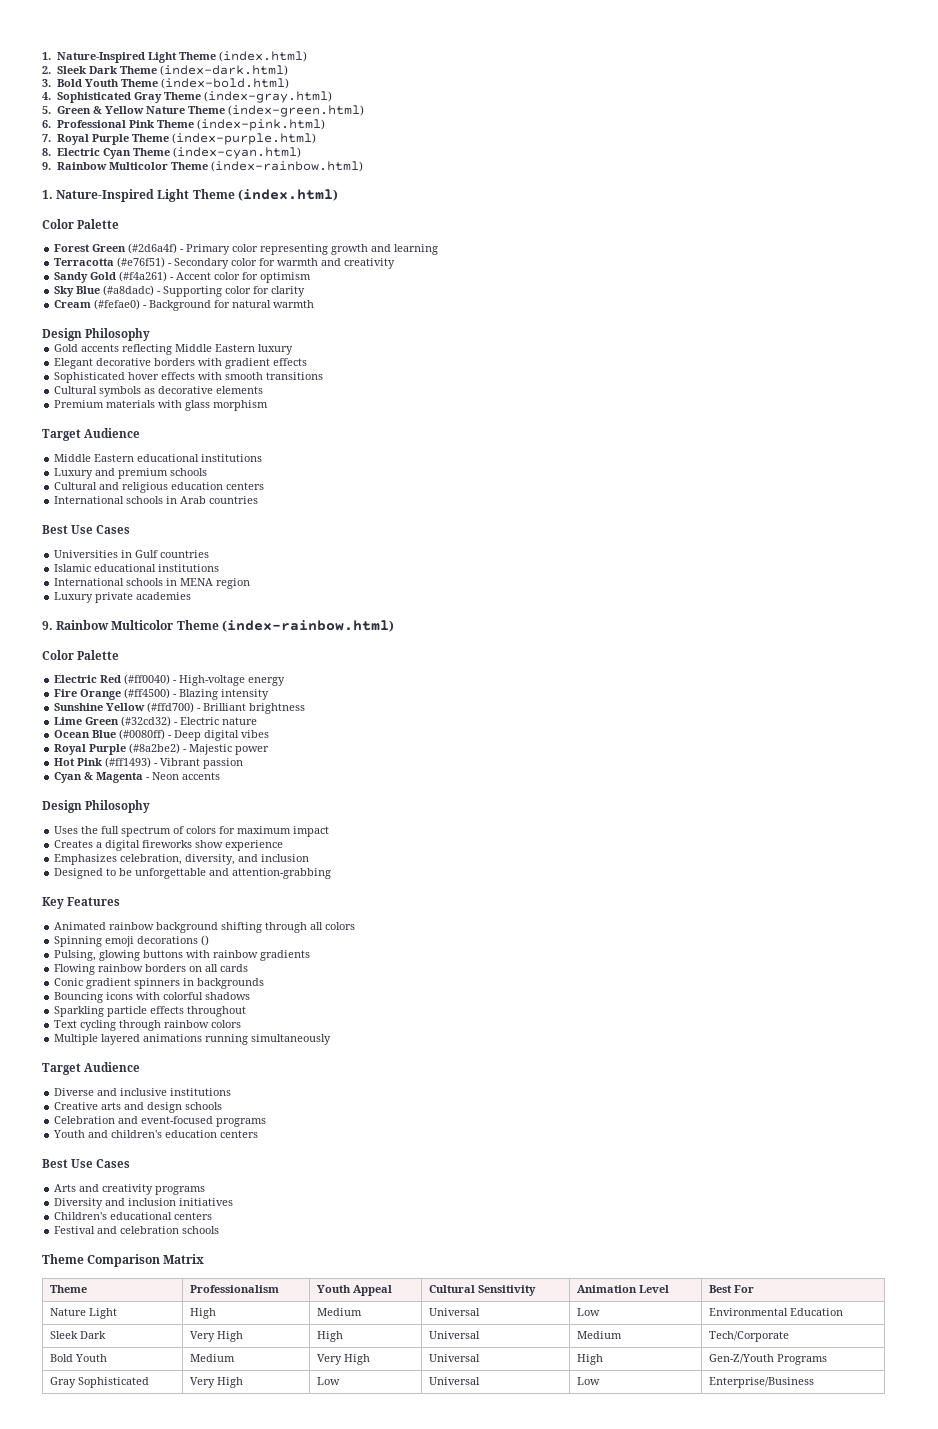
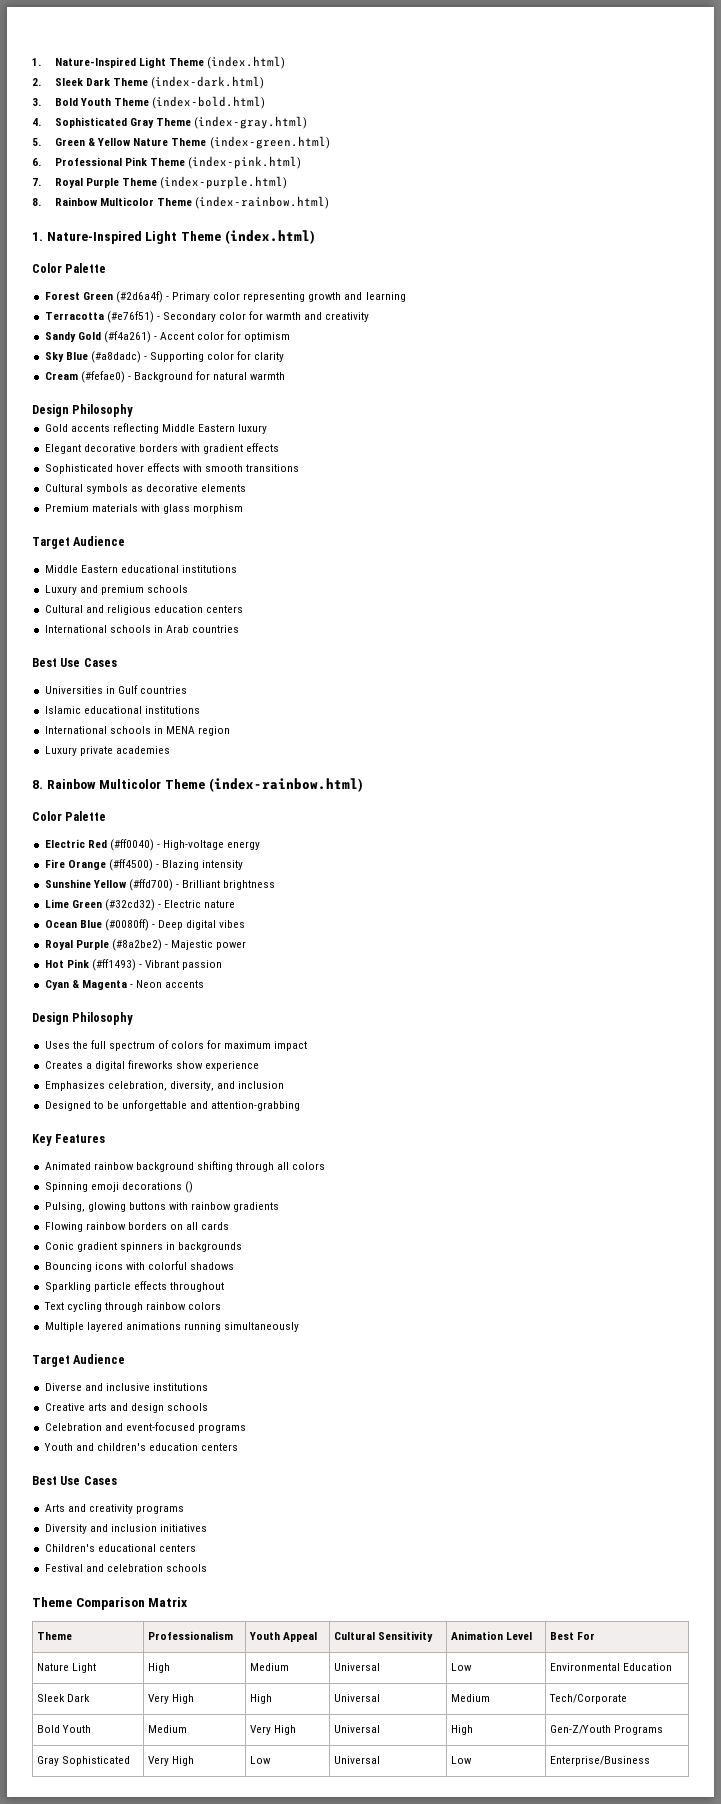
  7. Royal Purple Theme (index-purple.html)
- 8. Electric Cyan Theme (index-cyan.html)
- 9. Rainbow Multicolor Theme (index-rainbow.html)
+ 8. Rainbow Multicolor Theme (index-rainbow.html)
  Luxury private academies
- 9. Rainbow Multicolor Theme (index-rainbow.html)
+ 8. Rainbow Multicolor Theme (index-rainbow.html)

